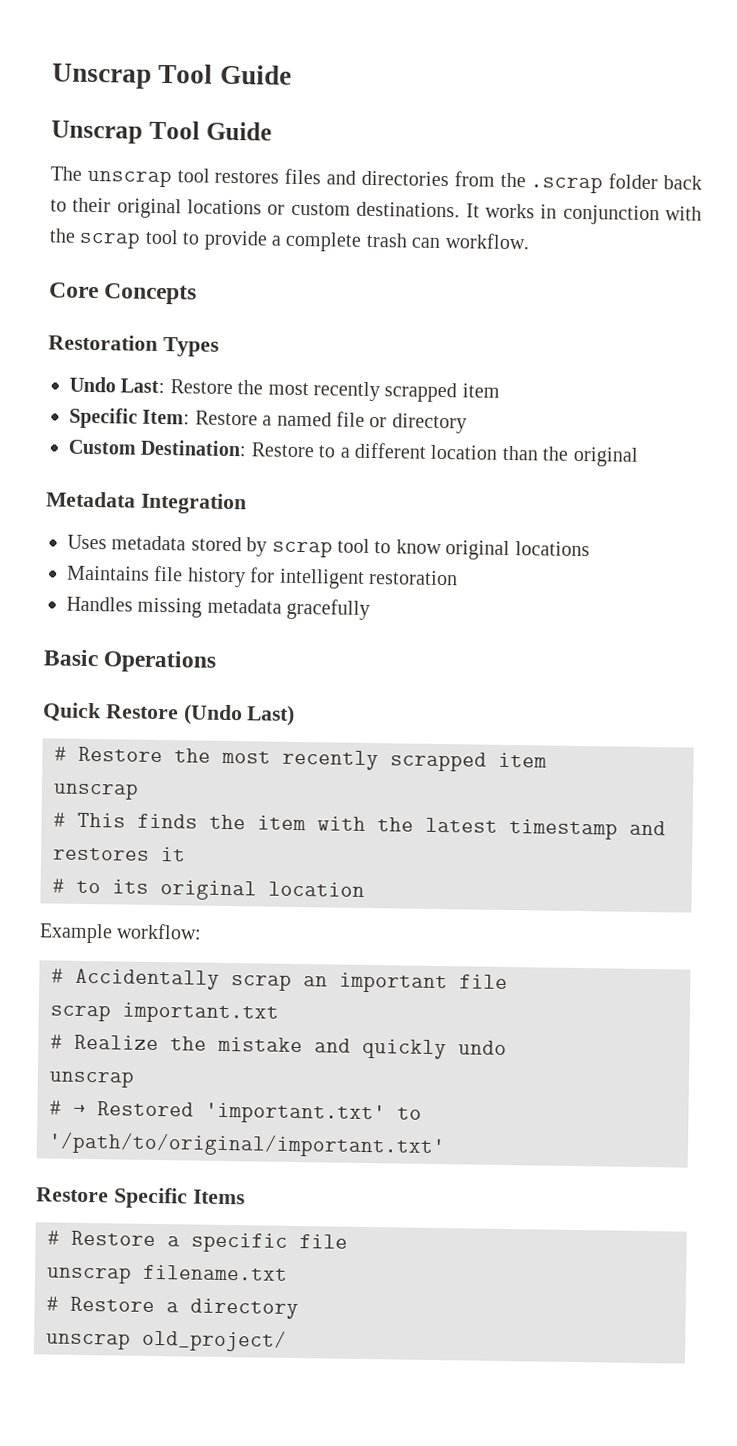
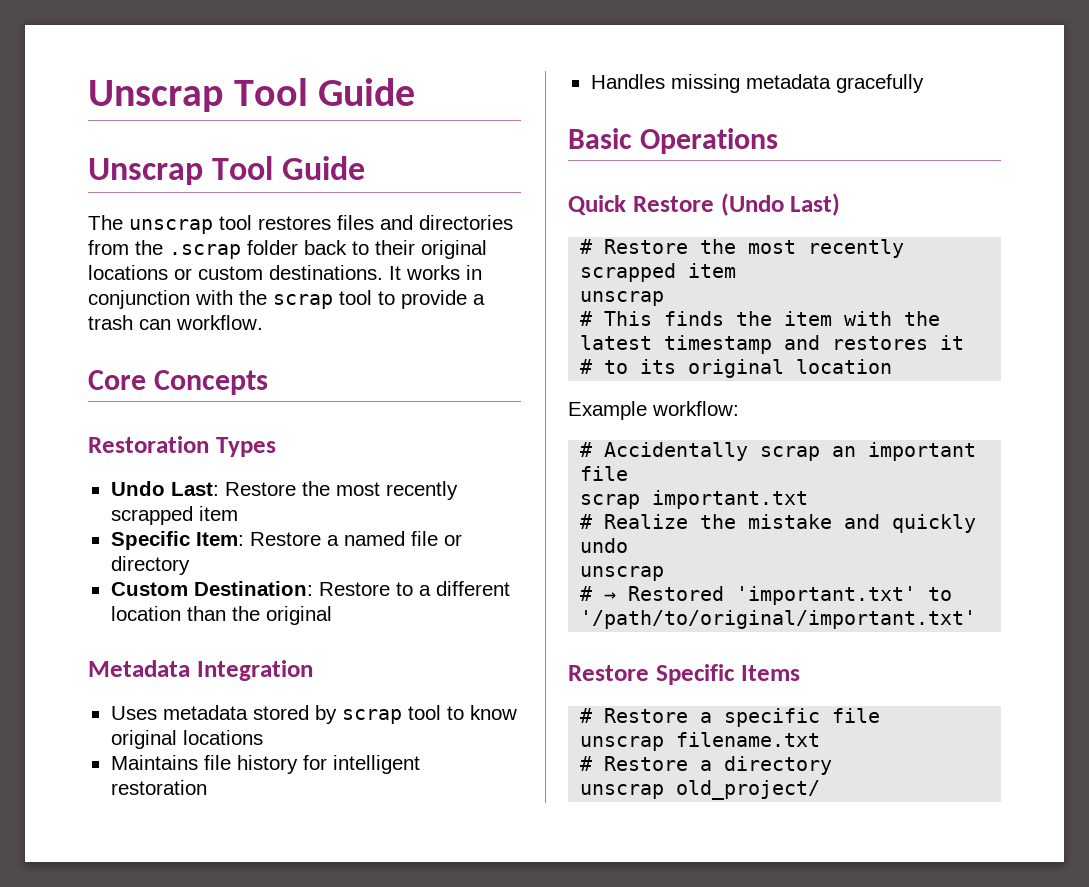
- It works in conjunction with the scrap tool to provide a complete trash can workflow.
+ It works in conjunction with the scrap tool to provide a trash can workflow.

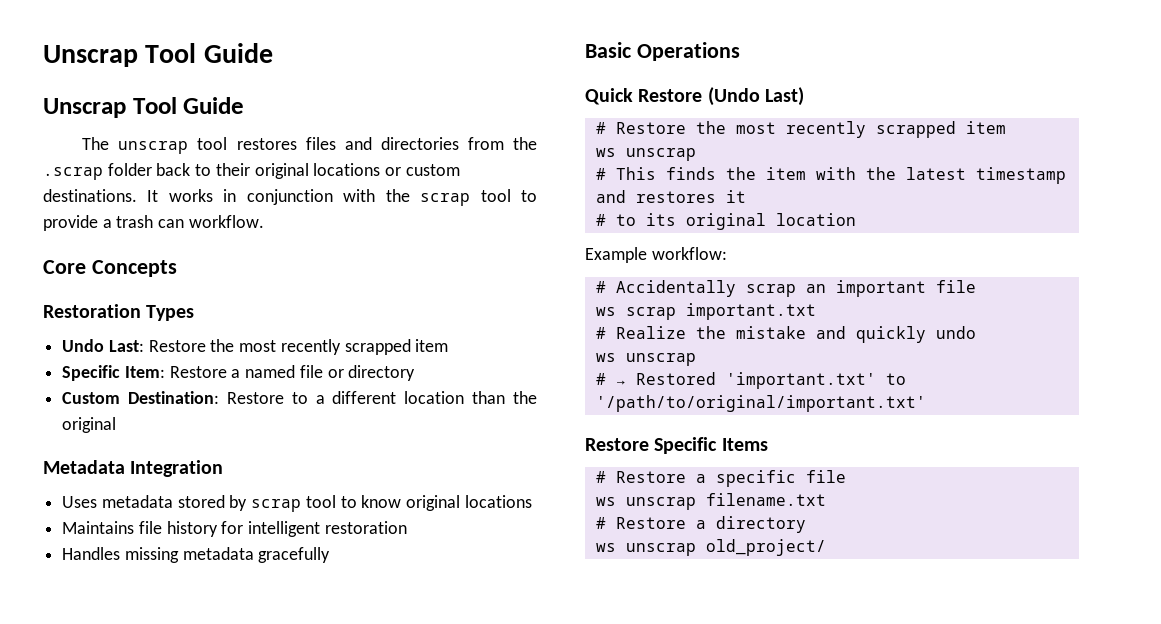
  # Restore the most recently scrapped item
- unscrap
+ ws unscrap
- scrap important.txt
+ ws scrap important.txt
  # Realize the mistake and quickly undo
- unscrap
+ ws unscrap
- unscrap filename.txt
+ ws unscrap filename.txt
- unscrap old_project/
+ ws unscrap old_project/

